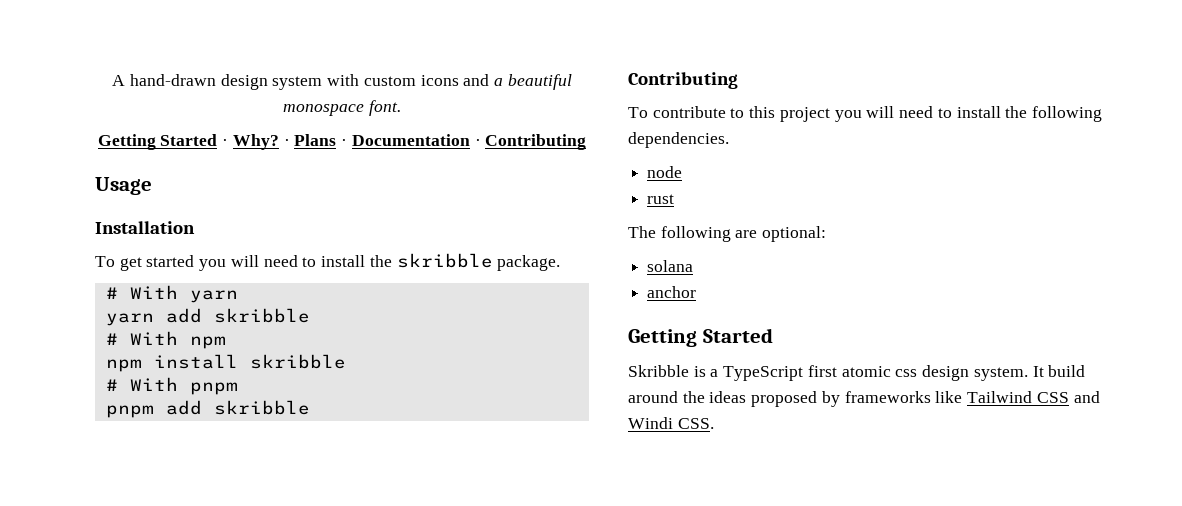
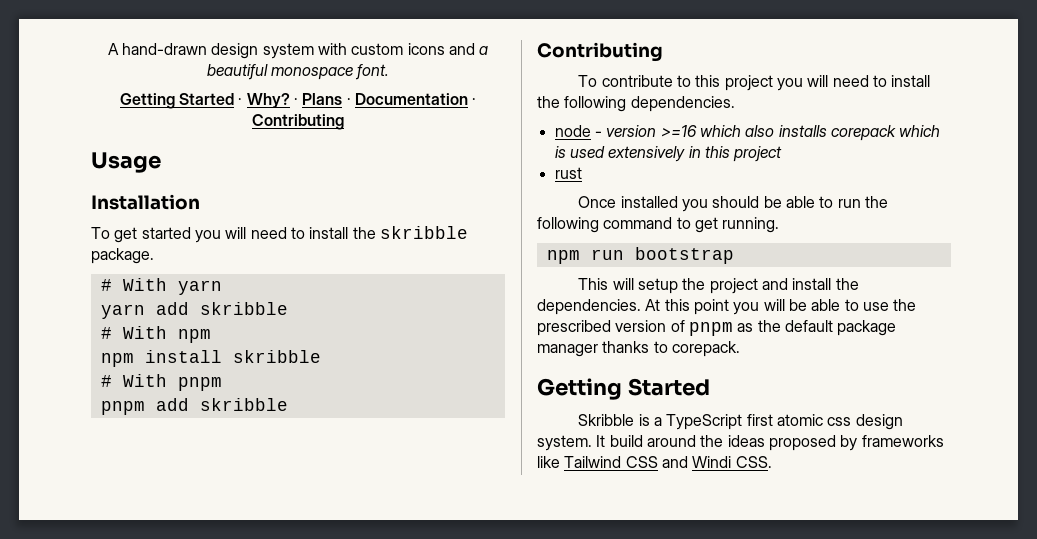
- node
+ node - version >=16 which also installs corepack which is used extensively in this project
  rust
- The following are optional:
- solana
- anchor
+ Once installed you should be able to run the following command to get running.
+ npm run bootstrap
+ This will setup the project and install the dependencies. At this point you will be able to use the prescribed version of pnpm as the default package manager thanks to corepack.

